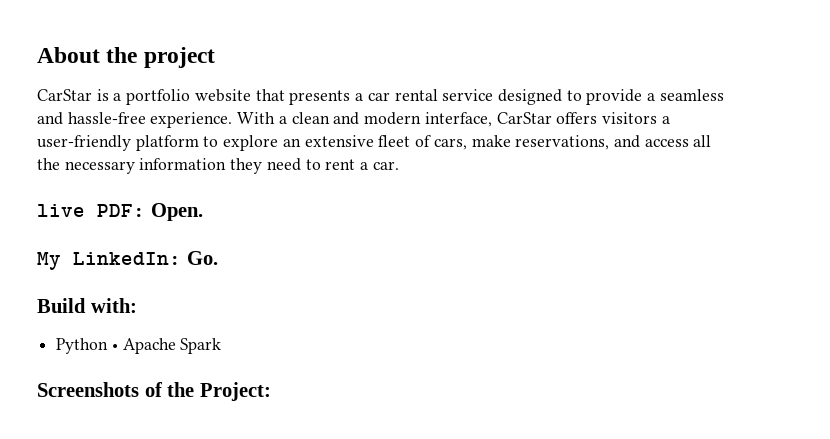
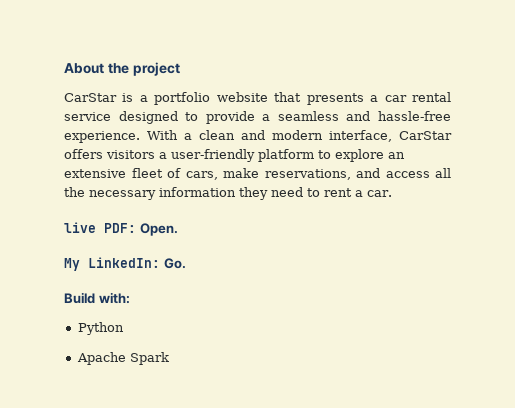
- Python • Apache Spark
+ Python
+ Apache Spark
- Screenshots of the Project:

